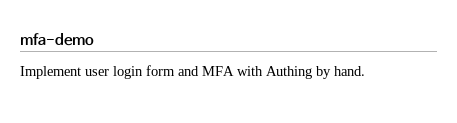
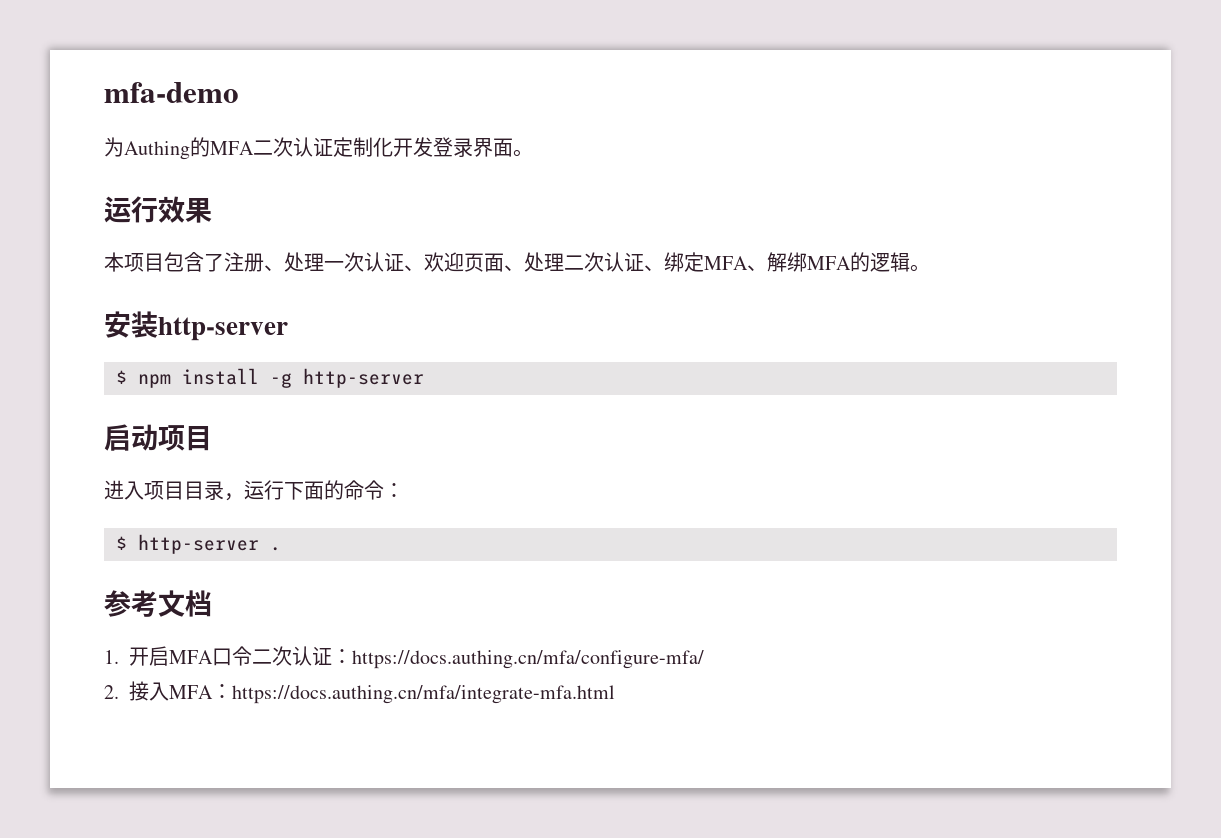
- Implement user login form and MFA with Authing by hand.
+ 为Authing的MFA二次认证定制化开发登录界面。
+ 运行效果
+ 本项目包含了注册、处理一次认证、欢迎页面、处理二次认证、绑定MFA、解绑MFA的逻辑。
+ 安装http-server
+ $ npm install -g http-server
+ 启动项目
+ 进入项目目录，运行下面的命令：
+ $ http-server .
+ 参考文档
+ 1.开启MFA口令二次认证：https://docs.authing.cn/mfa/configure-mfa/
+ 2.接入MFA：https://docs.authing.cn/mfa/integrate-mfa.html

